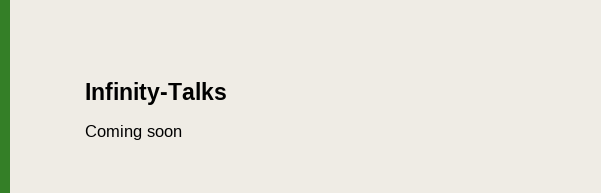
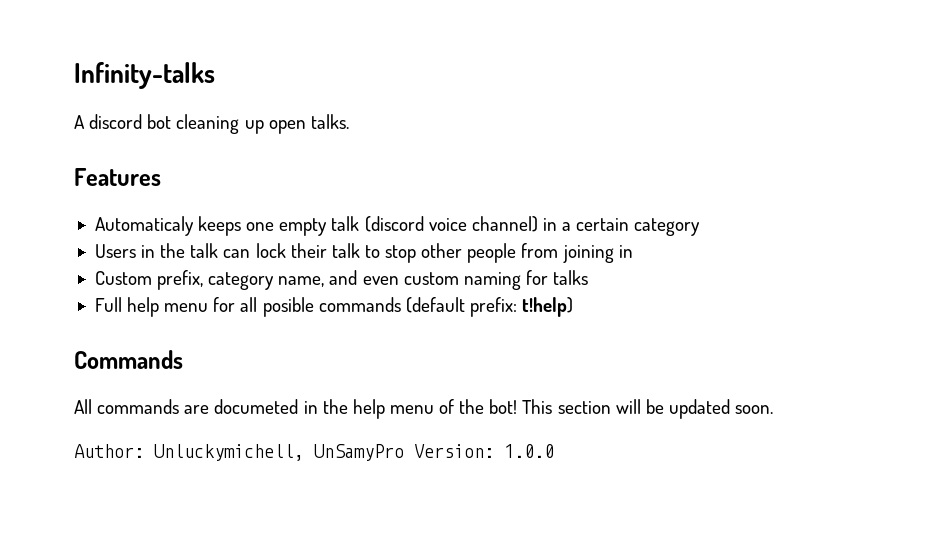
- Infinity-Talks
- Coming soon
+ Infinity-talks
+ A discord bot cleaning up open talks.
+ Features
+ Automaticaly keeps one empty talk (discord voice channel) in a certain category
+ Users in the talk can lock their talk to stop other people from joining in
+ Custom prefix, category name, and even custom naming for talks
+ Full help menu for all posible commands (default prefix: t!help)
+ Commands
+ All commands are documeted in the help menu of the bot! This section will be updated soon.
+ Author: Unluckymichell, UnSamyPro Version: 1.0.0

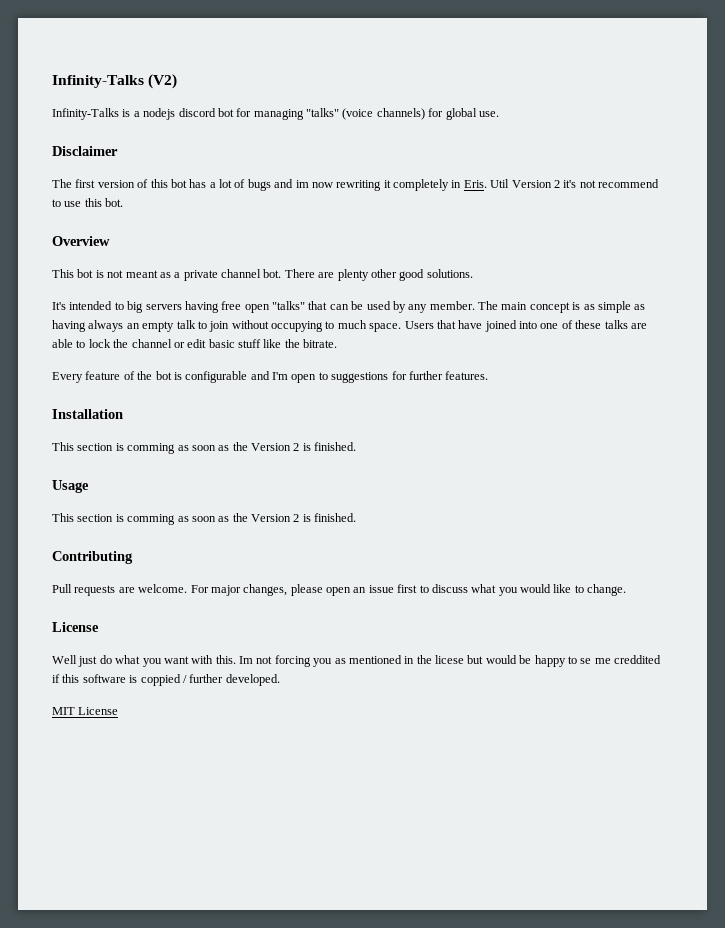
- Infinity-talks
- A discord bot cleaning up open talks.
- Features
- Automaticaly keeps one empty talk (discord voice channel) in a certain category
- Users in the talk can lock their talk to stop other people from joining in
- Custom prefix, category name, and even custom naming for talks
- Full help menu for all posible commands (default prefix: t!help)
- Commands
- All commands are documeted in the help menu of the bot! This section will be updated soon.
- Author: Unluckymichell, UnSamyPro Version: 1.0.0
+ Infinity-Talks (V2)
+ Infinity-Talks is a nodejs discord bot for managing "talks" (voice channels) for global use.
+ Disclaimer
+ The first version of this bot has a lot of bugs and im now rewriting it completely in Eris. Util Version 2 it's not recommend to use this bot.
+ Overview
+ This bot is not meant as a private channel bot. There are plenty other good solutions.
+ It's intended to big servers having free open "talks" that can be used by any member. The main concept is as simple as having always an empty talk to join without occupying to much space. Users that have joined into one of these talks are able to lock the channel or edit basic stuff like the bitrate.
+ Every feature of the bot is configurable and I'm open to suggestions for further features.
+ Installation
+ This section is comming as soon as the Version 2 is finished.
+ Usage
+ This section is comming as soon as the Version 2 is finished.
+ Contributing
+ Pull requests are welcome. For major changes, please open an issue first to discuss what you would like to change.
+ License
+ Well just do what you want with this. Im not forcing you as mentioned in the licese but would be happy to se me creddited if this software is coppied / further developed.
+ MIT License

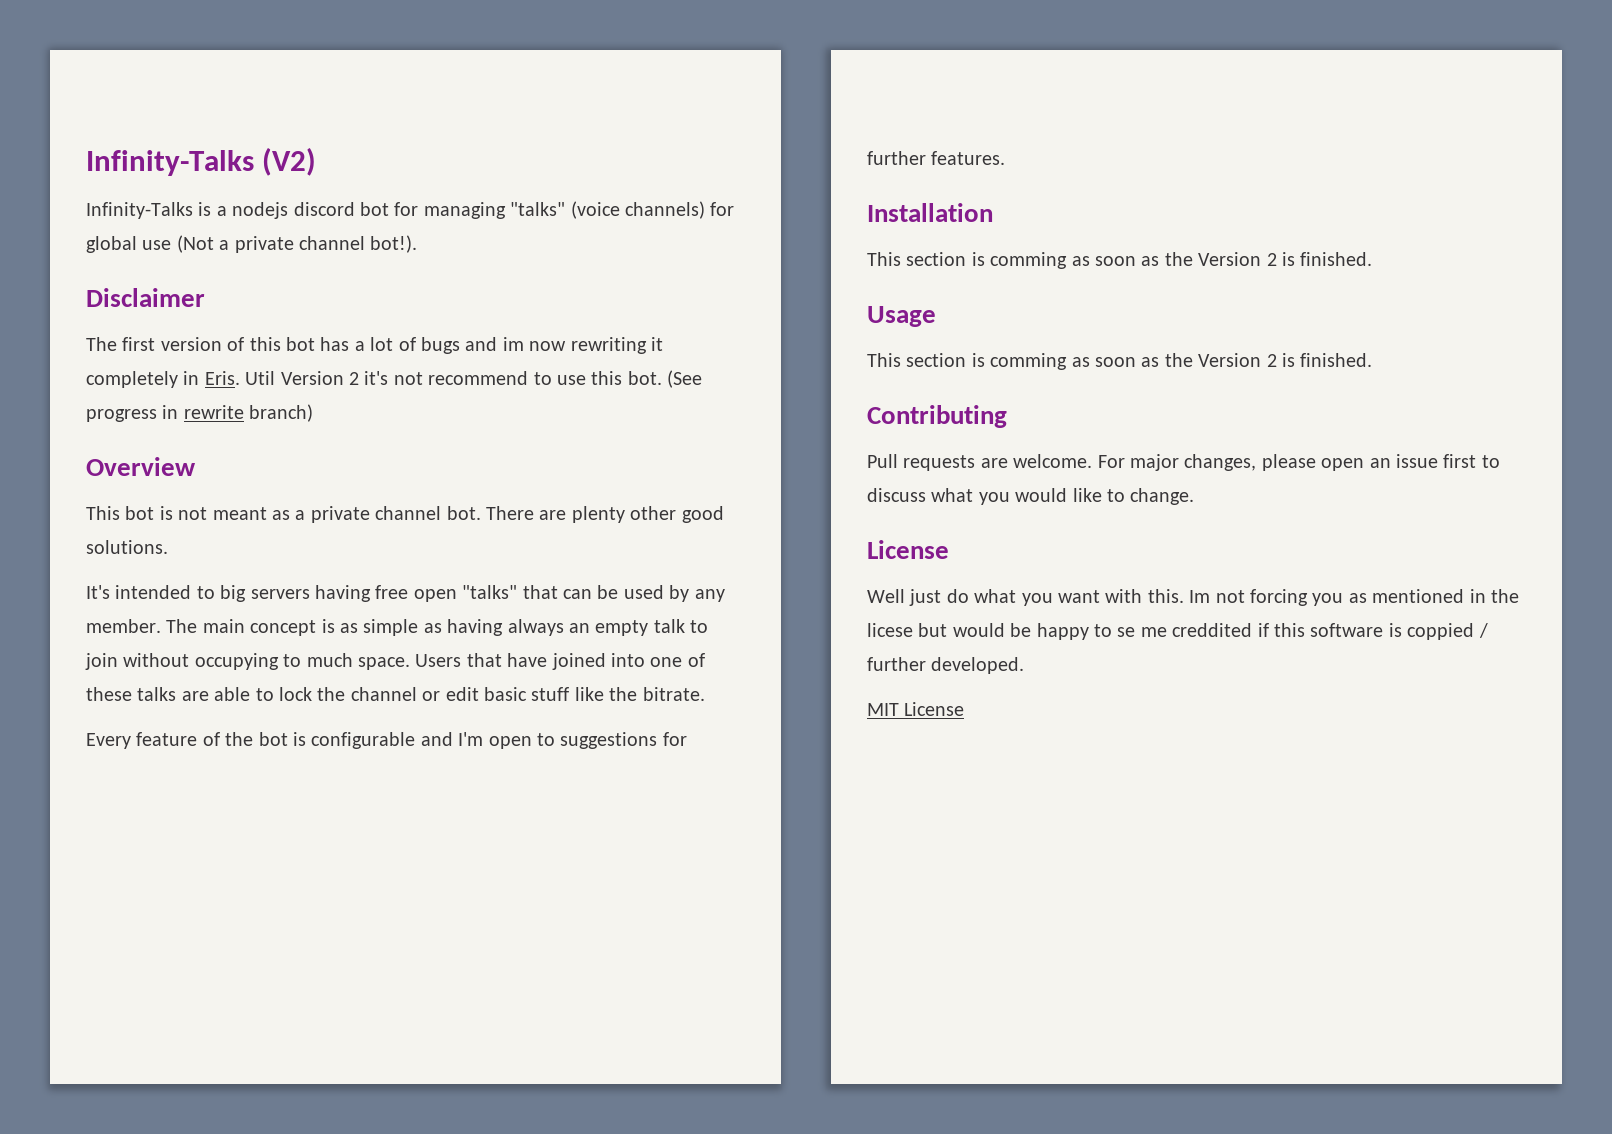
- Infinity-Talks is a nodejs discord bot for managing "talks" (voice channels) for global use.
+ Infinity-Talks is a nodejs discord bot for managing "talks" (voice channels) for global use (Not a private channel bot!).
+ (See progress in rewrite branch)

